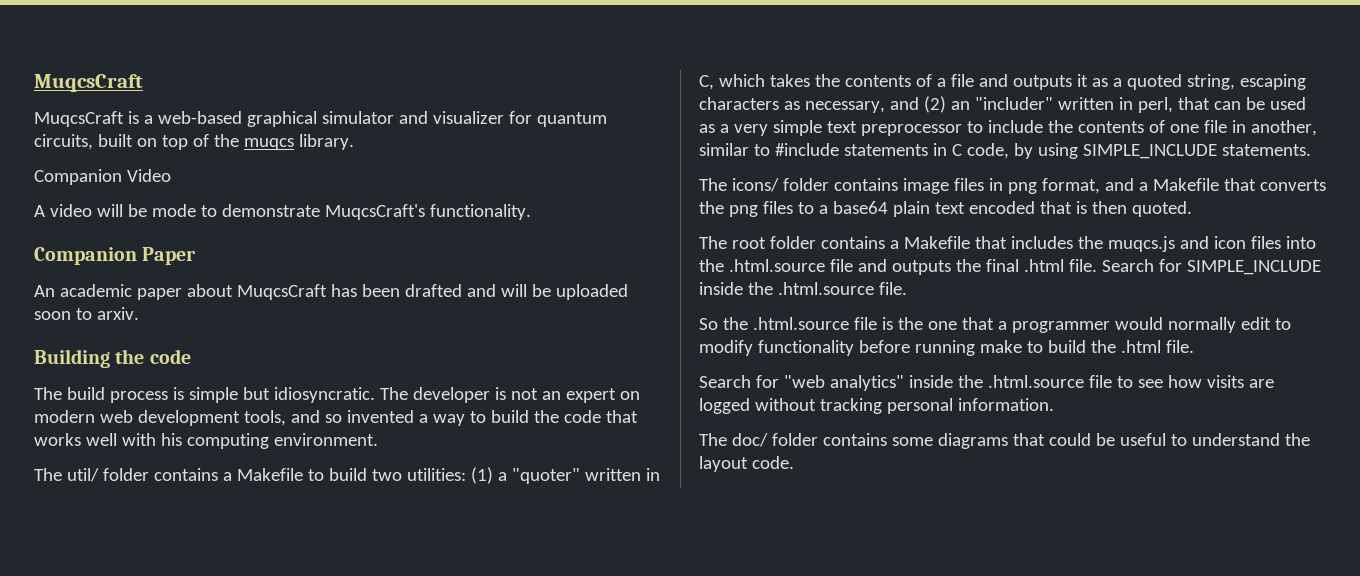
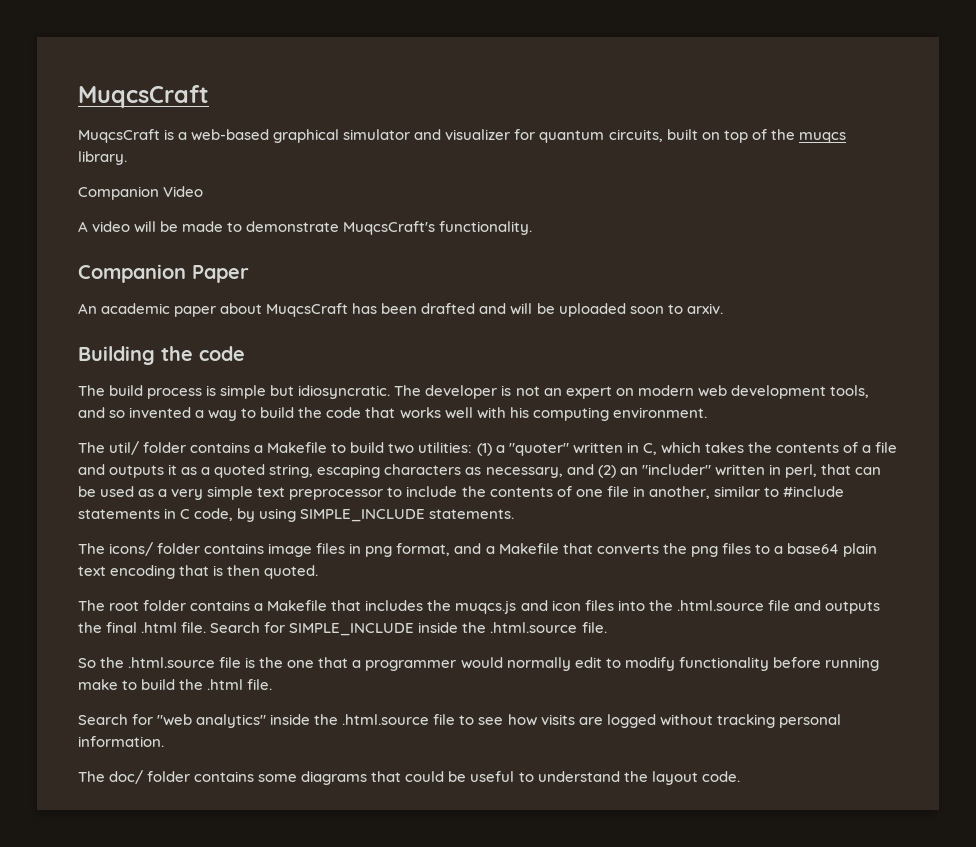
- A video will be mode to demonstrate MuqcsCraft's functionality.
+ A video will be made to demonstrate MuqcsCraft's functionality.
- The icons/ folder contains image files in png format, and a Makefile that converts the png files to a base64 plain text encoded that is then quoted.
+ The icons/ folder contains image files in png format, and a Makefile that converts the png files to a base64 plain text encoding that is then quoted.

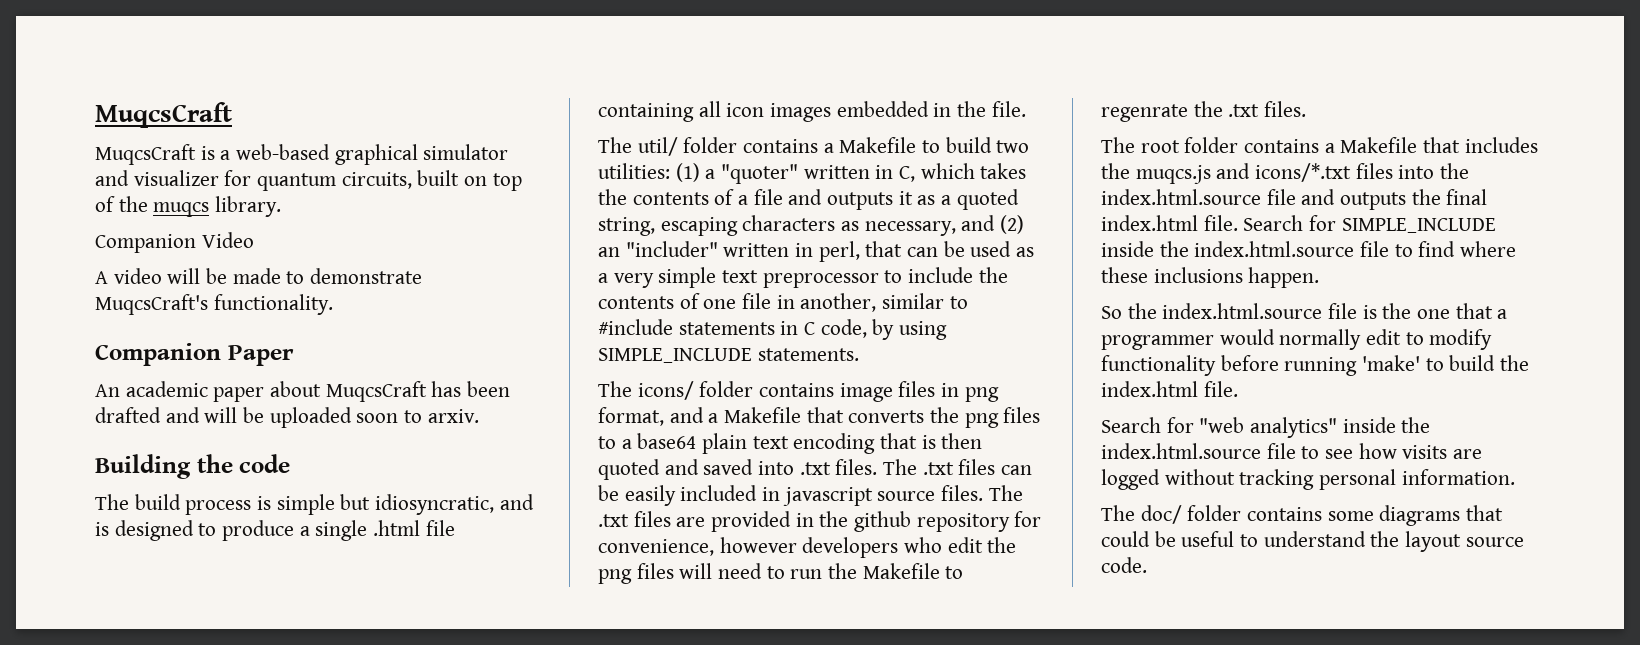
- The build process is simple but idiosyncratic. The developer is not an expert on modern web development tools, and so invented a way to build the code that works well with his computing environment.
+ The build process is simple but idiosyncratic, and is designed to produce a single .html file containing all icon images embedded in the file.
- The icons/ folder contains image files in png format, and a Makefile that converts the png files to a base64 plain text encoding that is then quoted.
+ The icons/ folder contains image files in png format, and a Makefile that converts the png files to a base64 plain text encoding that is then quoted and saved into .txt files. The .txt files can be easily included in javascript source files. The .txt files are provided in the github repository for convenience, however developers who edit the png files will need to run the Makefile to regenrate the .txt files.
- The root folder contains a Makefile that includes the muqcs.js and icon files into the .html.source file and outputs the final .html file.
+ The root folder contains a Makefile that includes the muqcs.js and icons/*.txt files into the index.html.source file and outputs the final index.html file.
- Search for SIMPLE_INCLUDE inside the .html.source file.
+ Search for SIMPLE_INCLUDE inside the index.html.source file to find where these inclusions happen.
- So the .html.source file is the one that a programmer would normally edit to modify functionality before running make to build the .html file.
+ So the index.html.source file is the one that a programmer would normally edit to modify functionality before running 'make' to build the index.html file.
- Search for "web analytics" inside the .html.source file to see how visits are logged without tracking personal information.
+ Search for "web analytics" inside the index.html.source file to see how visits are logged without tracking personal information.
- The doc/ folder contains some diagrams that could be useful to understand the layout code.
+ The doc/ folder contains some diagrams that could be useful to understand the layout source code.

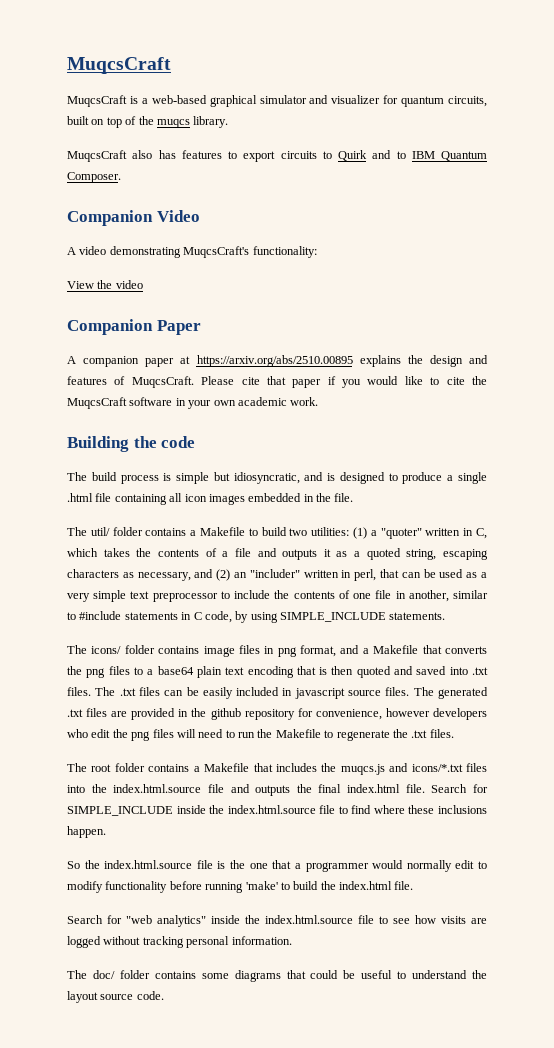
+ MuqcsCraft also has features to export circuits to Quirk and to IBM Quantum Composer.
  Companion Video
- A video will be made to demonstrate MuqcsCraft's functionality.
+ A video demonstrating MuqcsCraft's functionality:
+ View the video
  Companion Paper
- An academic paper about MuqcsCraft has been drafted and will be uploaded soon to arxiv.
+ A companion paper at https://arxiv.org/abs/2510.00895 explains the design and features of MuqcsCraft. Please cite that paper if you would like to cite the MuqcsCraft software in your own academic work.
- The .txt files are provided in the github repository for convenience, however developers who edit the png files will need to run the Makefile to regenrate the .txt files.
+ The generated .txt files are provided in the github repository for convenience, however developers who edit the png files will need to run the Makefile to regenerate the .txt files.

